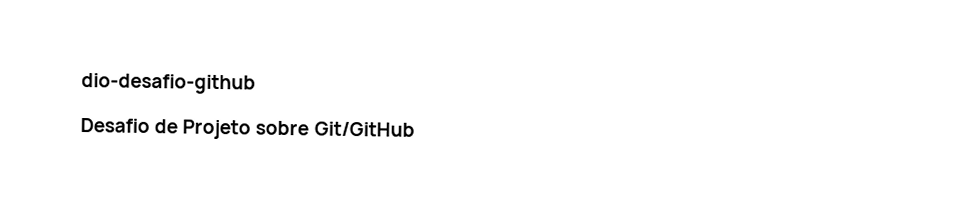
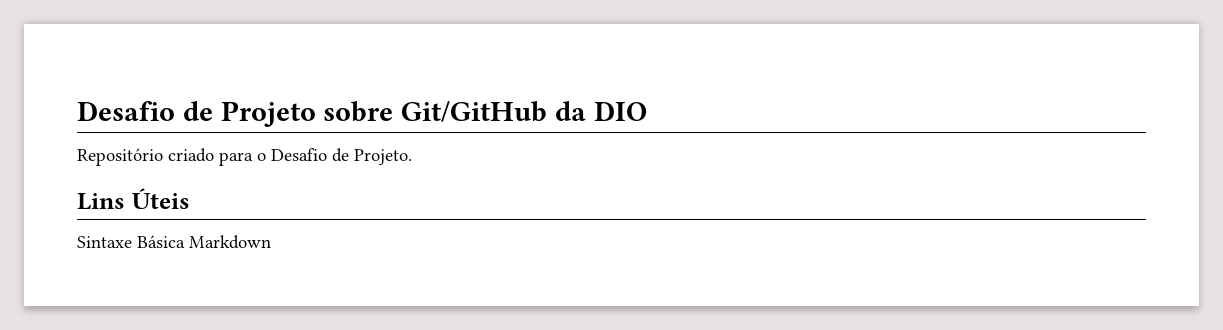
- dio-desafio-github
- Desafio de Projeto sobre Git/GitHub
+ Desafio de Projeto sobre Git/GitHub da DIO
+ Repositório criado para o Desafio de Projeto.
+ Lins Úteis
+ Sintaxe Básica Markdown

